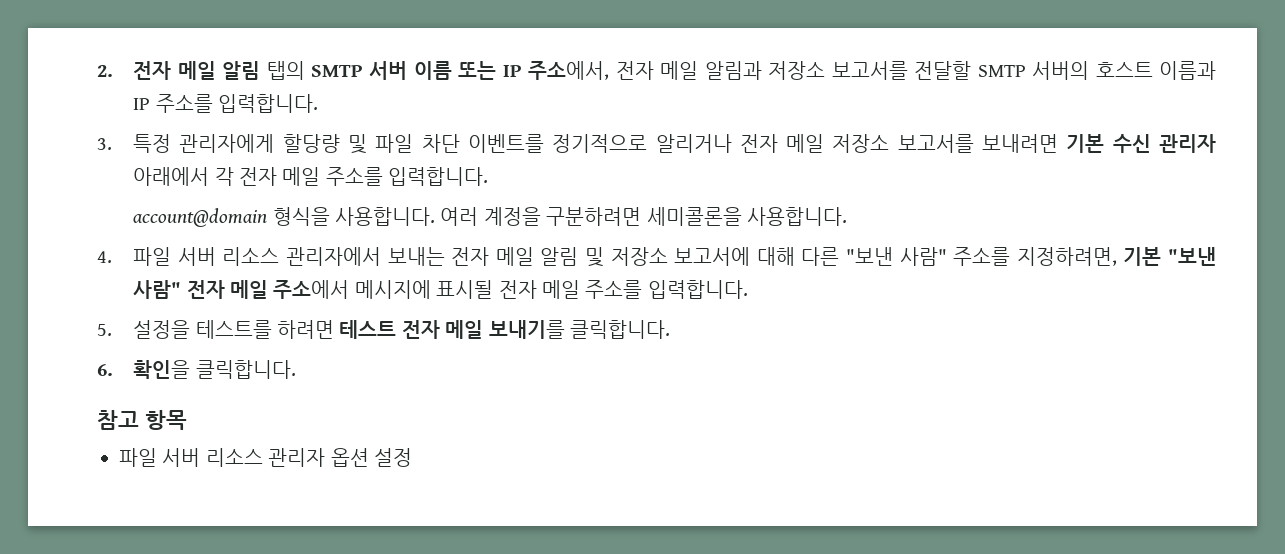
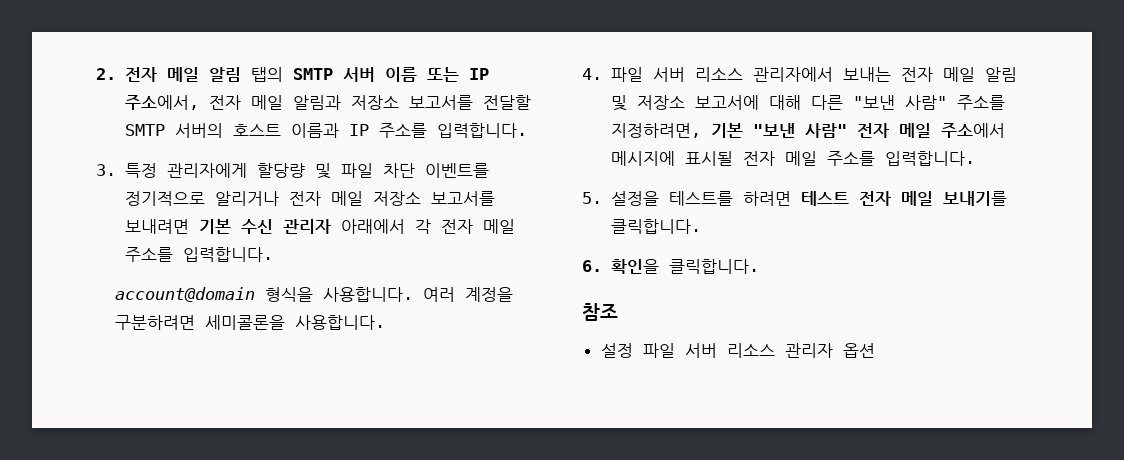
- 참고 항목
- 파일 서버 리소스 관리자 옵션 설정
+ 참조
+ 설정 파일 서버 리소스 관리자 옵션

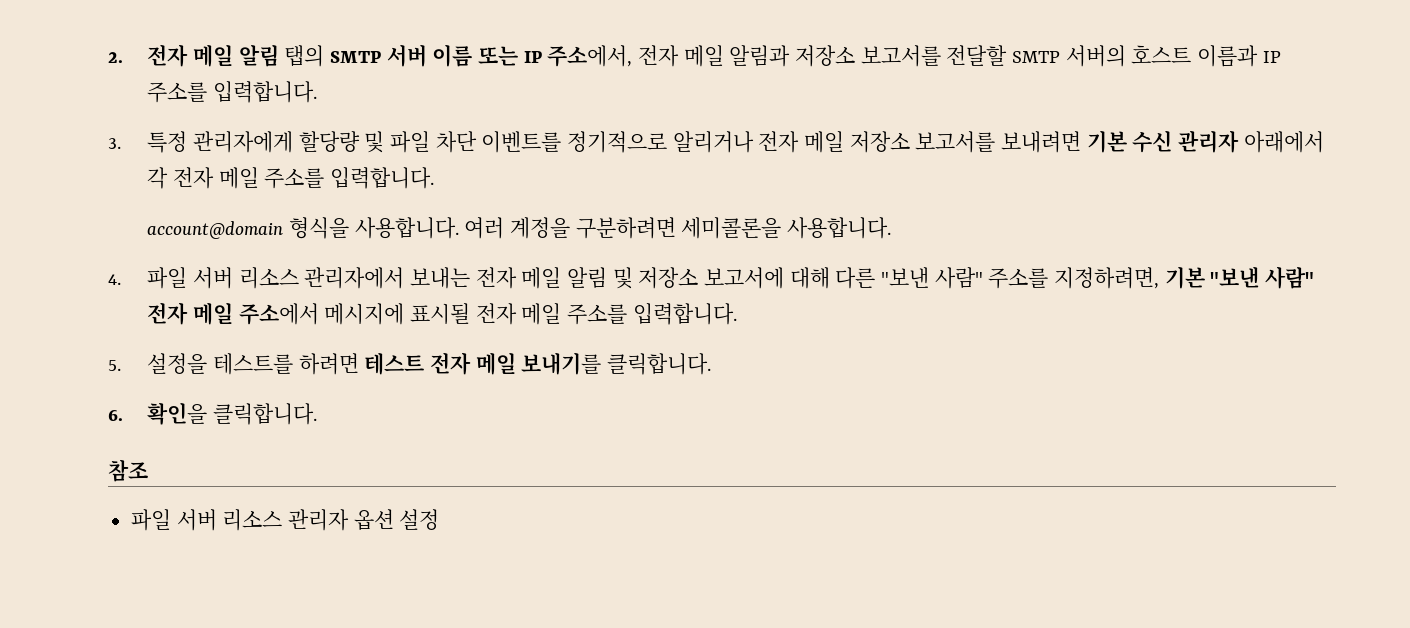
- 설정 파일 서버 리소스 관리자 옵션
+ 파일 서버 리소스 관리자 옵션 설정

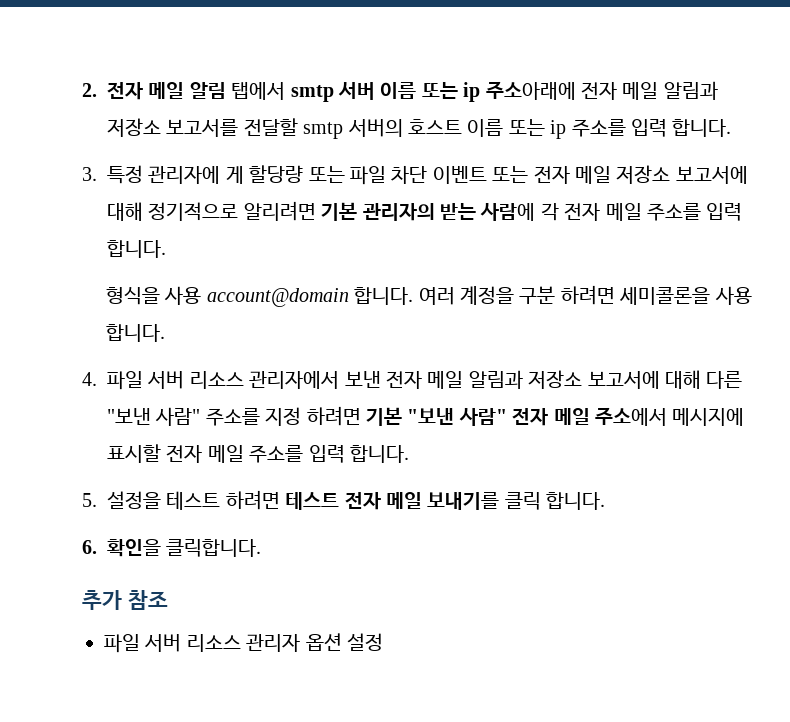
- 2. 전자 메일 알림 탭의 SMTP 서버 이름 또는 IP 주소에서, 전자 메일 알림과 저장소 보고서를 전달할 SMTP 서버의 호스트 이름과 IP 주소를 입력합니다.
- 3. 특정 관리자에게 할당량 및 파일 차단 이벤트를 정기적으로 알리거나 전자 메일 저장소 보고서를 보내려면 기본 수신 관리자 아래에서 각 전자 메일 주소를 입력합니다.
- account@domain 형식을 사용합니다. 여러 계정을 구분하려면 세미콜론을 사용합니다.
+ 2. 전자 메일 알림 탭에서 smtp 서버 이름 또는 ip 주소아래에 전자 메일 알림과 저장소 보고서를 전달할 smtp 서버의 호스트 이름 또는 ip 주소를 입력 합니다.
+ 3. 특정 관리자에 게 할당량 또는 파일 차단 이벤트 또는 전자 메일 저장소 보고서에 대해 정기적으로 알리려면 기본 관리자의 받는 사람에 각 전자 메일 주소를 입력 합니다.
+ 형식을 사용 account@domain 합니다. 여러 계정을 구분 하려면 세미콜론을 사용 합니다.
- 4. 파일 서버 리소스 관리자에서 보내는 전자 메일 알림 및 저장소 보고서에 대해 다른 "보낸 사람" 주소를 지정하려면, 기본 "보낸 사람" 전자 메일 주소에서 메시지에 표시될 전자 메일 주소를 입력합니다.
+ 4. 파일 서버 리소스 관리자에서 보낸 전자 메일 알림과 저장소 보고서에 대해 다른 "보낸 사람" 주소를 지정 하려면 기본 "보낸 사람" 전자 메일 주소에서 메시지에 표시할 전자 메일 주소를 입력 합니다.
- 5. 설정을 테스트를 하려면 테스트 전자 메일 보내기를 클릭합니다.
+ 5. 설정을 테스트 하려면 테스트 전자 메일 보내기를 클릭 합니다.
- 참조
+ 추가 참조

